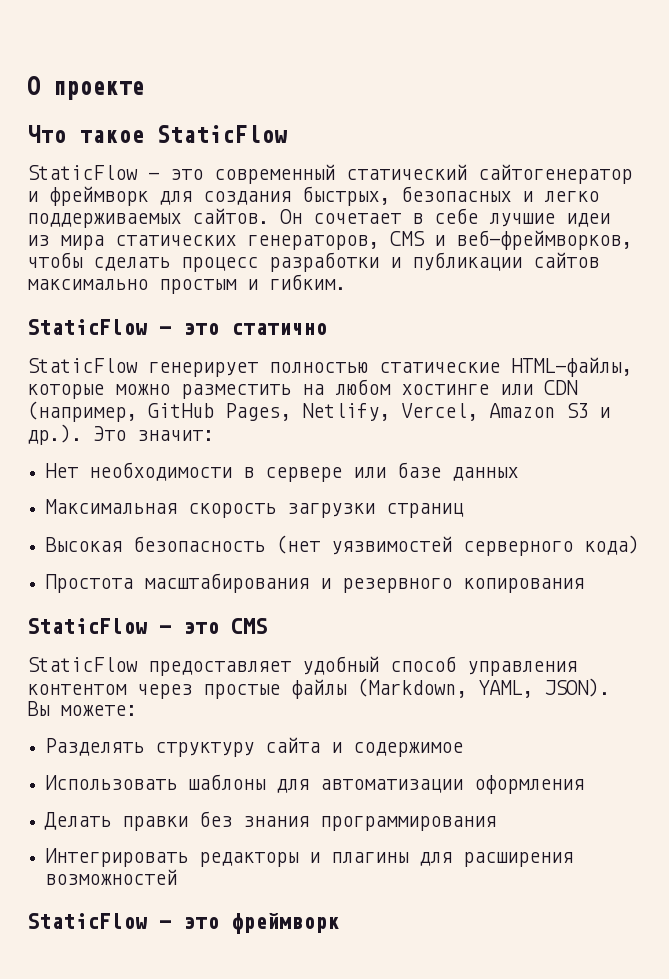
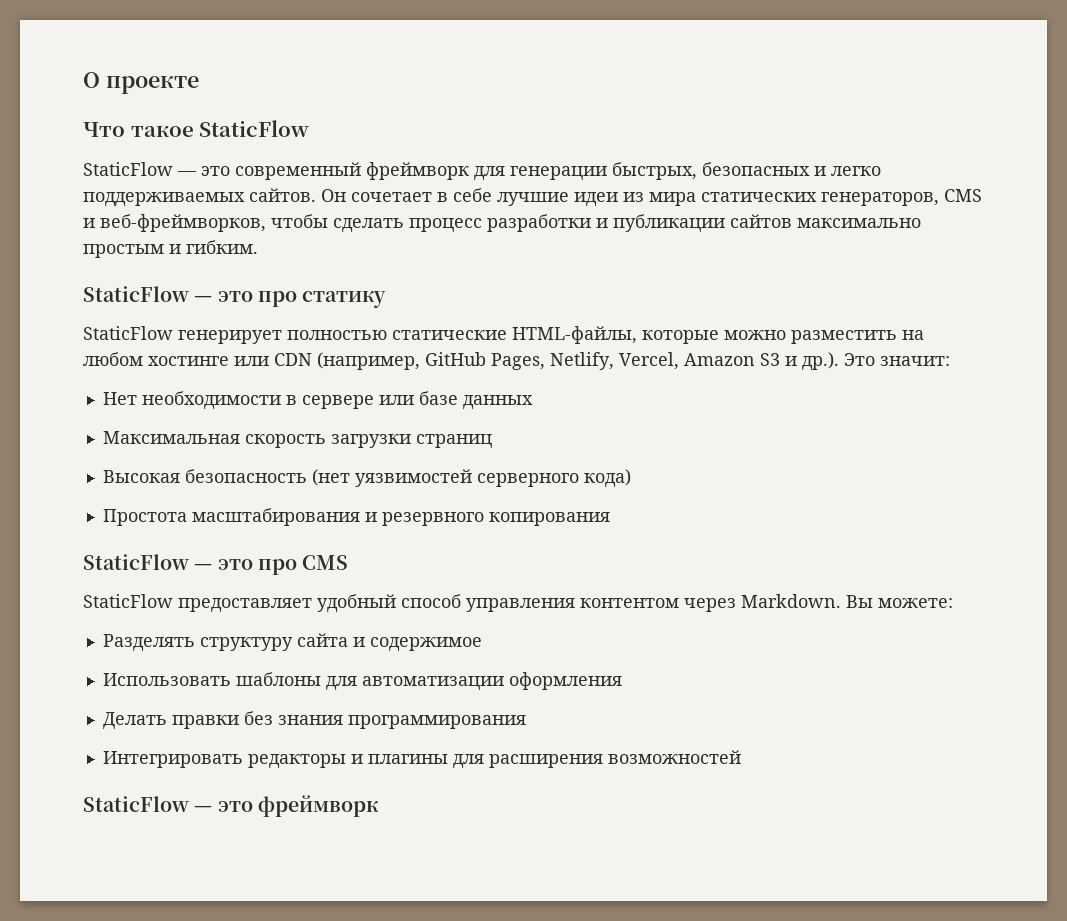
- StaticFlow — это современный статический сайтогенератор и фреймворк для создания быстрых, безопасных и легко поддерживаемых сайтов.
+ StaticFlow — это современный фреймворк для генерации быстрых, безопасных и легко поддерживаемых сайтов.
- StaticFlow — это статично
+ StaticFlow — это про статику
- StaticFlow — это CMS
+ StaticFlow — это про CMS
- StaticFlow предоставляет удобный способ управления контентом через простые файлы (Markdown, YAML, JSON).
+ StaticFlow предоставляет удобный способ управления контентом через Markdown.

